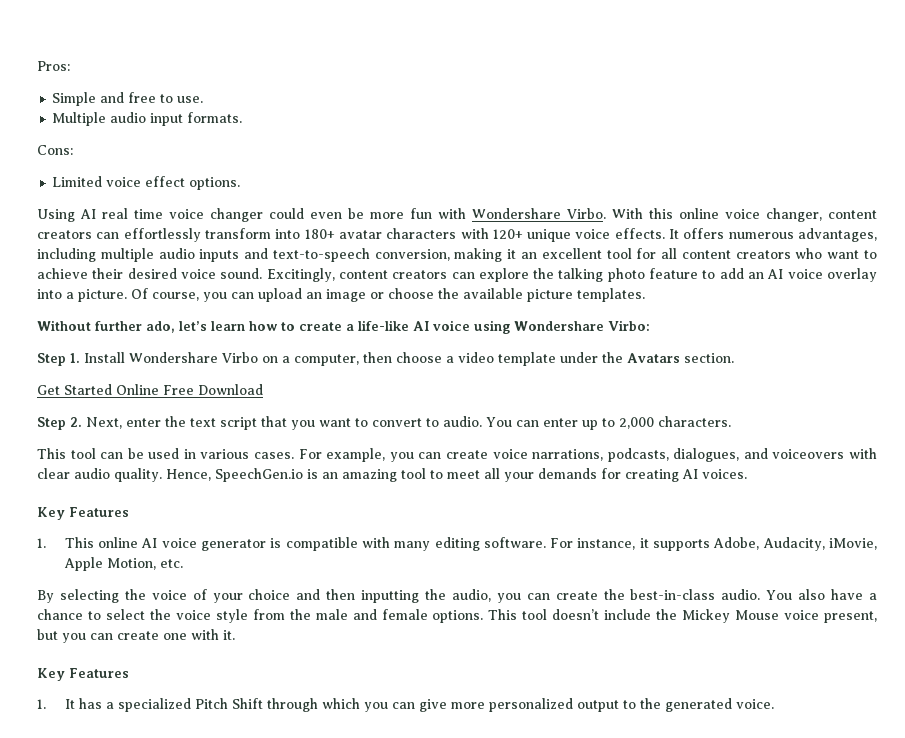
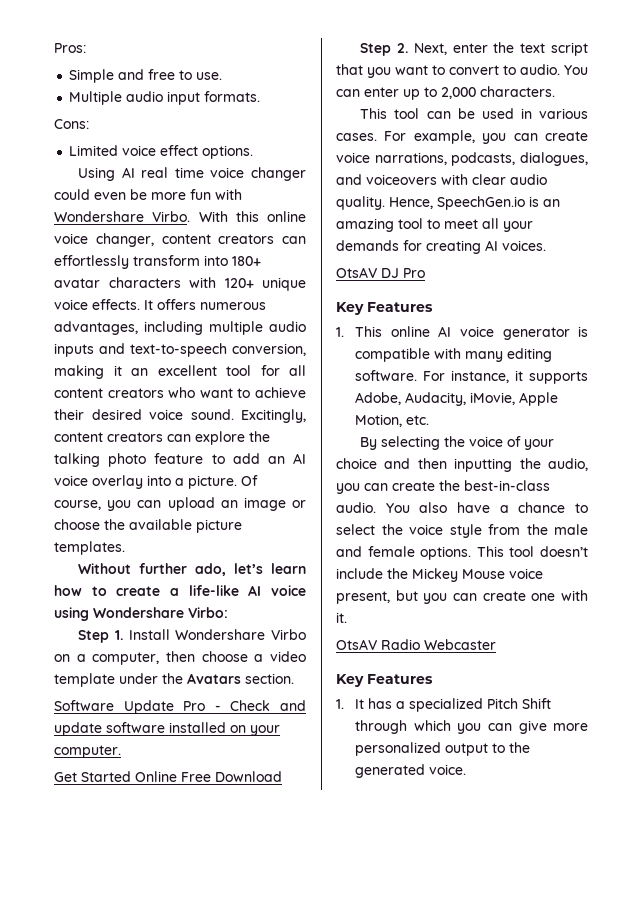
+ Software Update Pro - Check and update software installed on your computer.
+ OtsAV DJ Pro
+ OtsAV Radio Webcaster

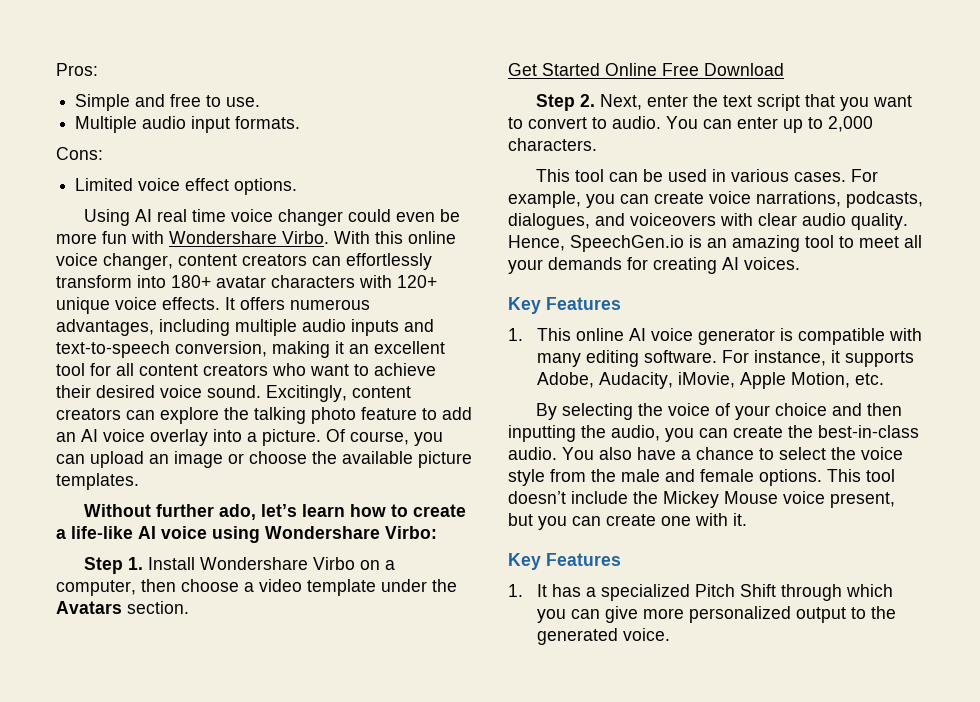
- Software Update Pro - Check and update software installed on your computer.
- OtsAV DJ Pro
- OtsAV Radio Webcaster

